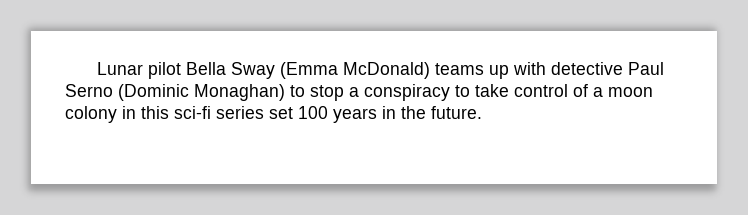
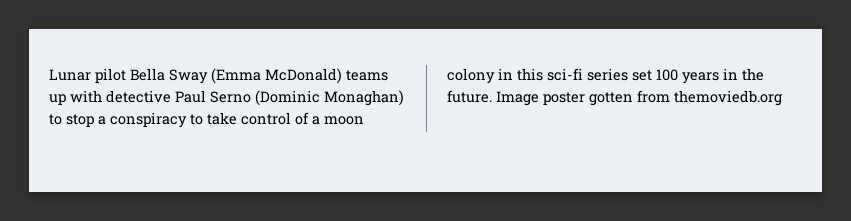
+ Image poster gotten from themoviedb.org

